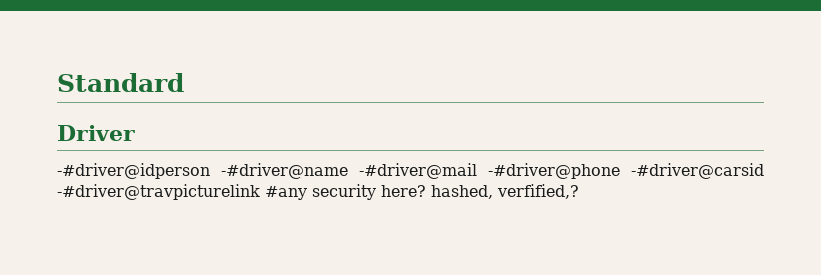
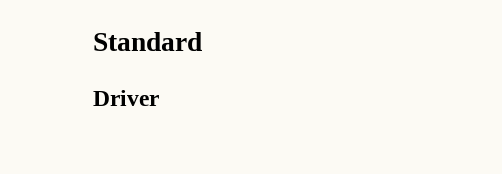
- -#driver@idperson -#driver@name -#driver@mail -#driver@phone -#driver@carsid -#driver@travpicturelink #any security here? hashed, verfified,?

